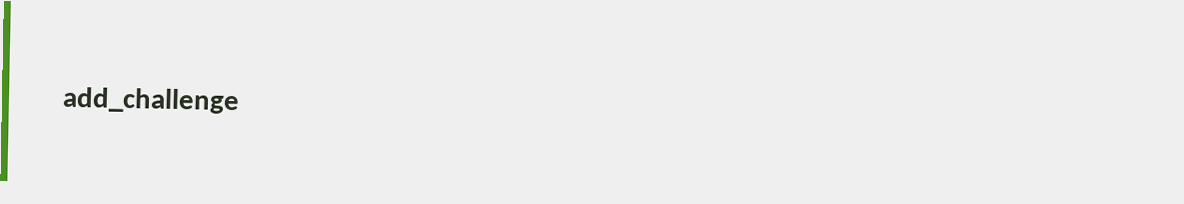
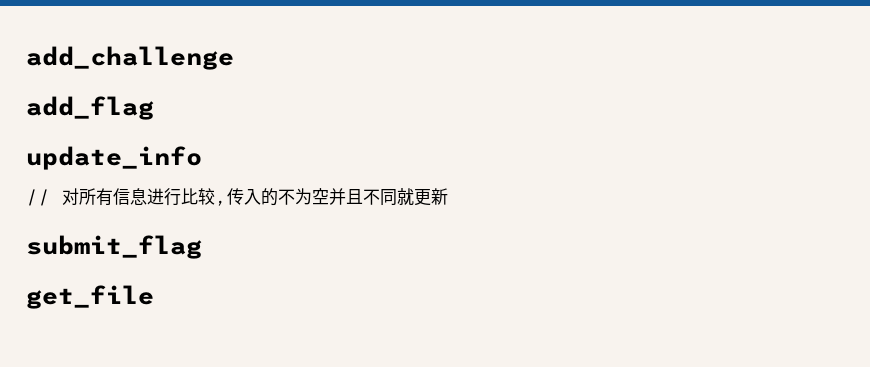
+ add_flag
+ update_info
+ // 对所有信息进行比较,传入的不为空并且不同就更新
+ submit_flag
+ get_file

